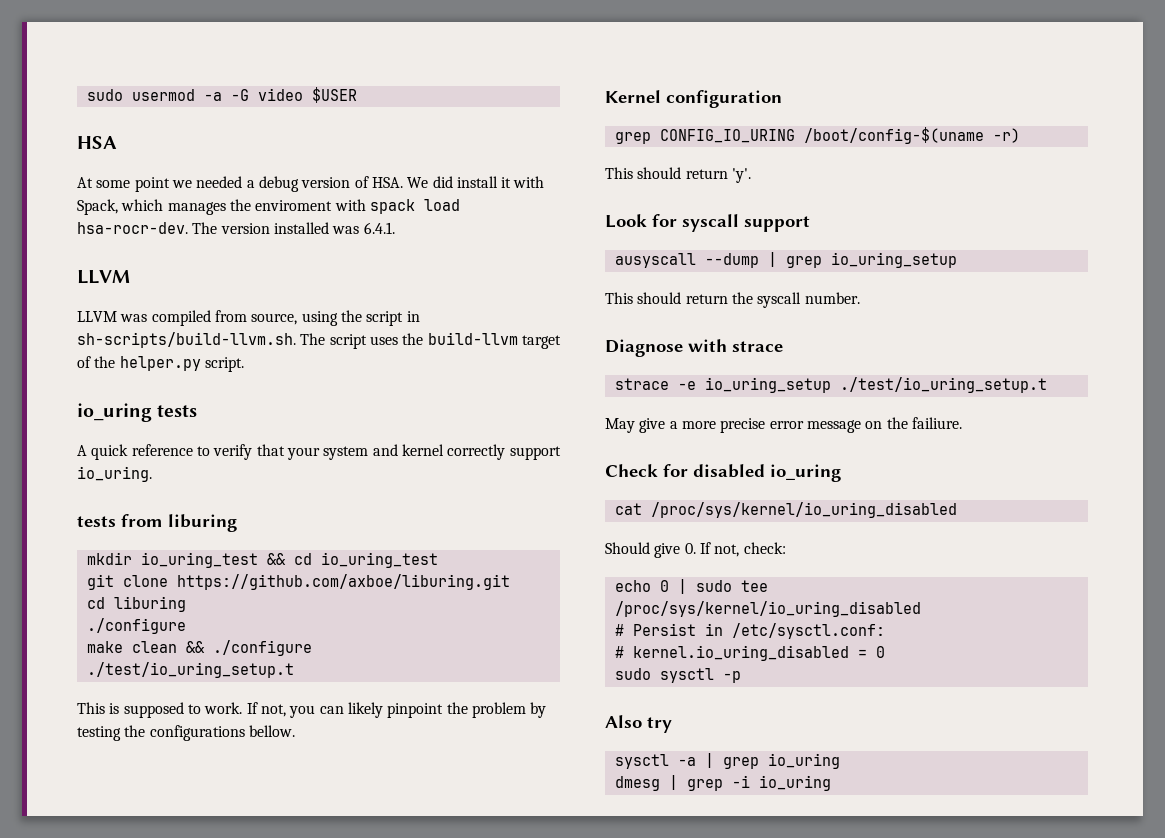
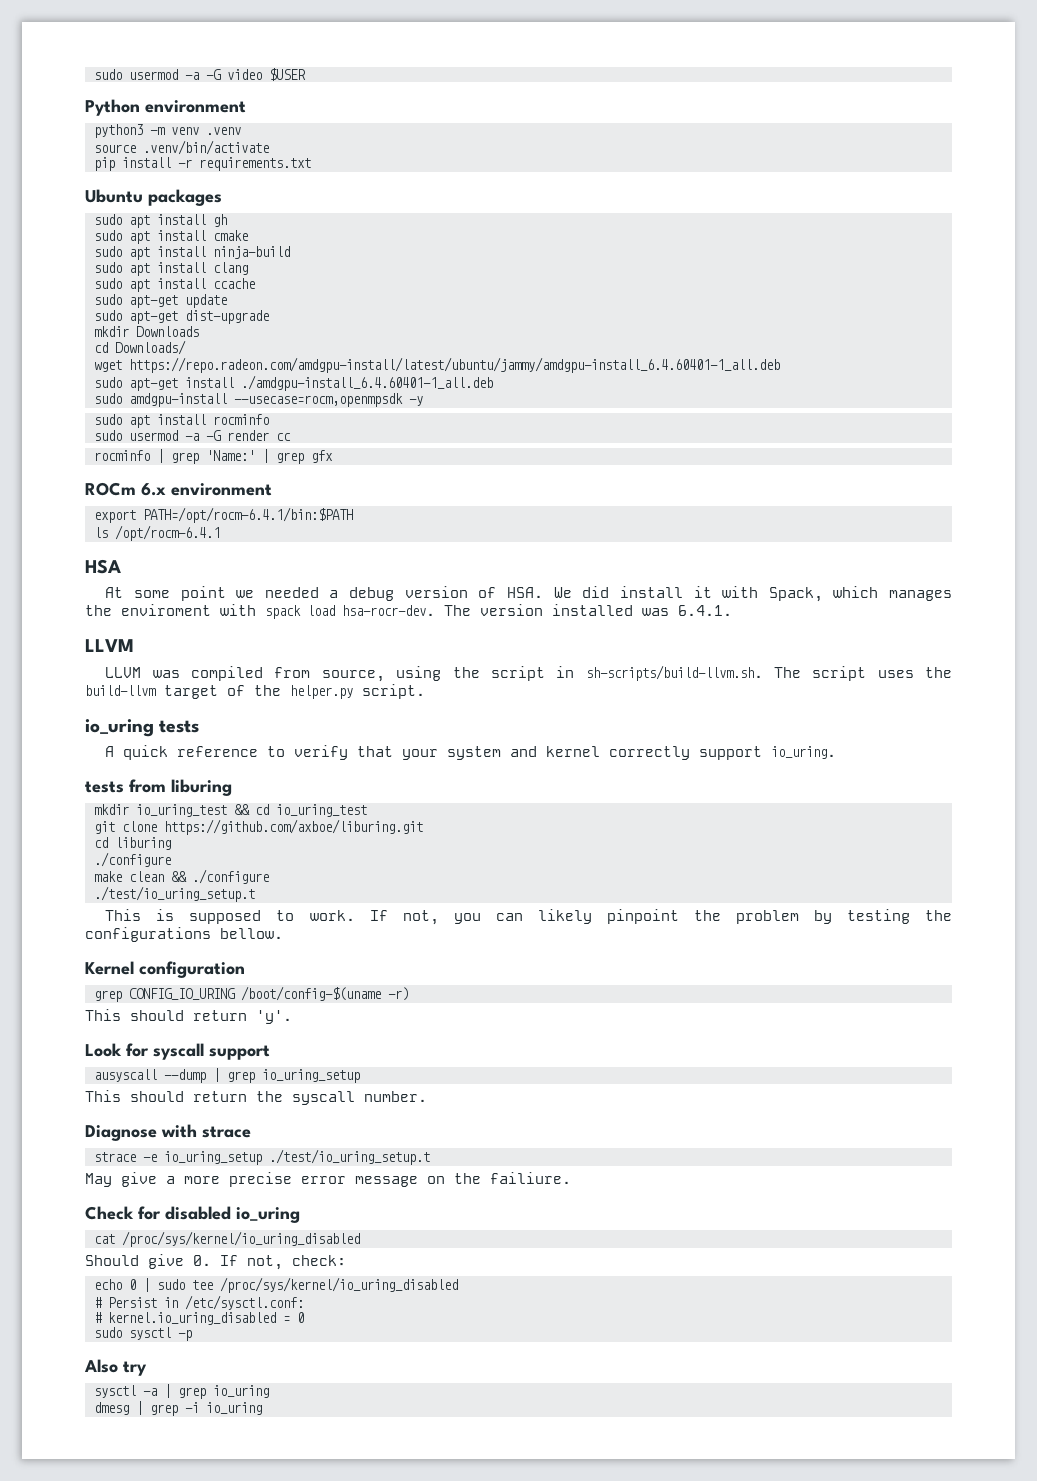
+ Python environment
+ python3 -m venv .venv
+ source .venv/bin/activate
+ pip install -r requirements.txt
+ Ubuntu packages
+ sudo apt install gh
+ sudo apt install cmake
+ sudo apt install ninja-build
+ sudo apt install clang
+ sudo apt install ccache
+ sudo apt-get update
+ sudo apt-get dist-upgrade
+ mkdir Downloads
+ cd Downloads/
+ wget https://repo.radeon.com/amdgpu-install/latest/ubuntu/jammy/amdgpu-install_6.4.60401-1_all.deb
+ sudo apt-get install ./amdgpu-install_6.4.60401-1_all.deb
+ sudo amdgpu-install --usecase=rocm,openmpsdk -y
+ sudo apt install rocminfo
+ sudo usermod -a -G render cc
+ rocminfo | grep 'Name:' | grep gfx
+ ROCm 6.x environment
+ export PATH=/opt/rocm-6.4.1/bin:$PATH
+ ls /opt/rocm-6.4.1

